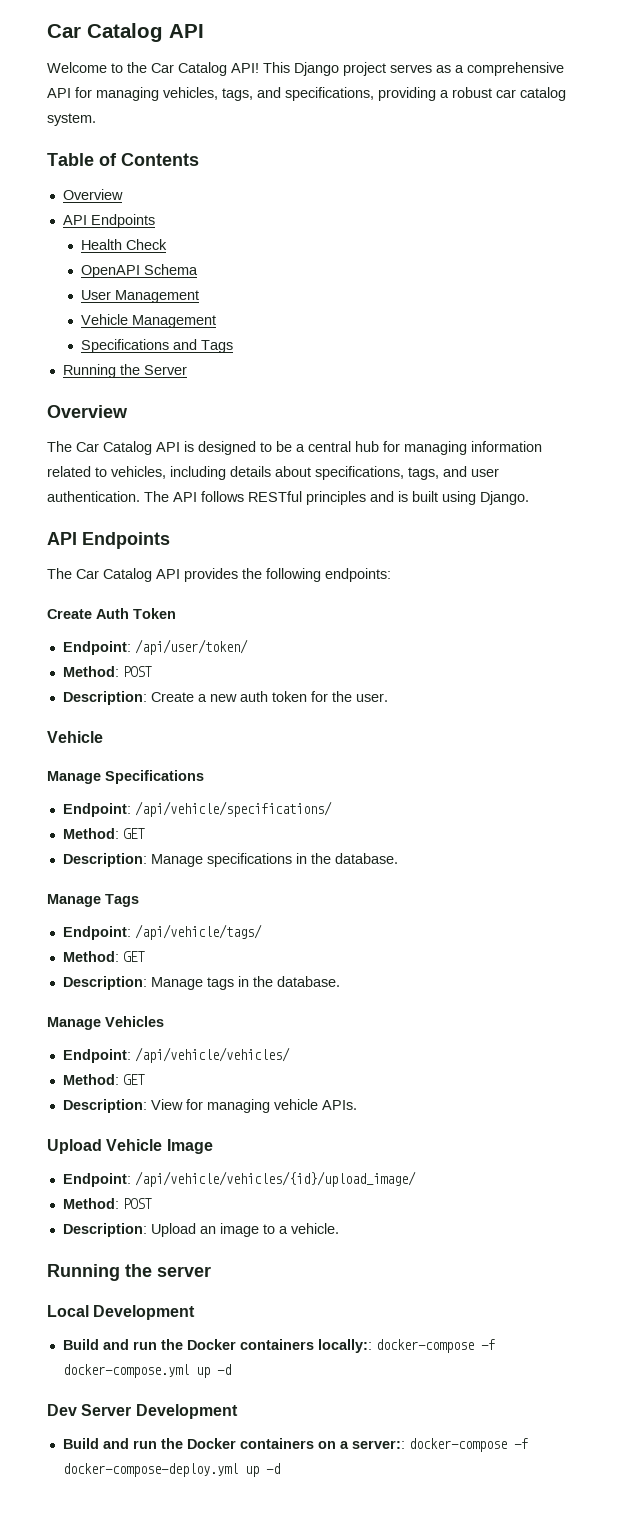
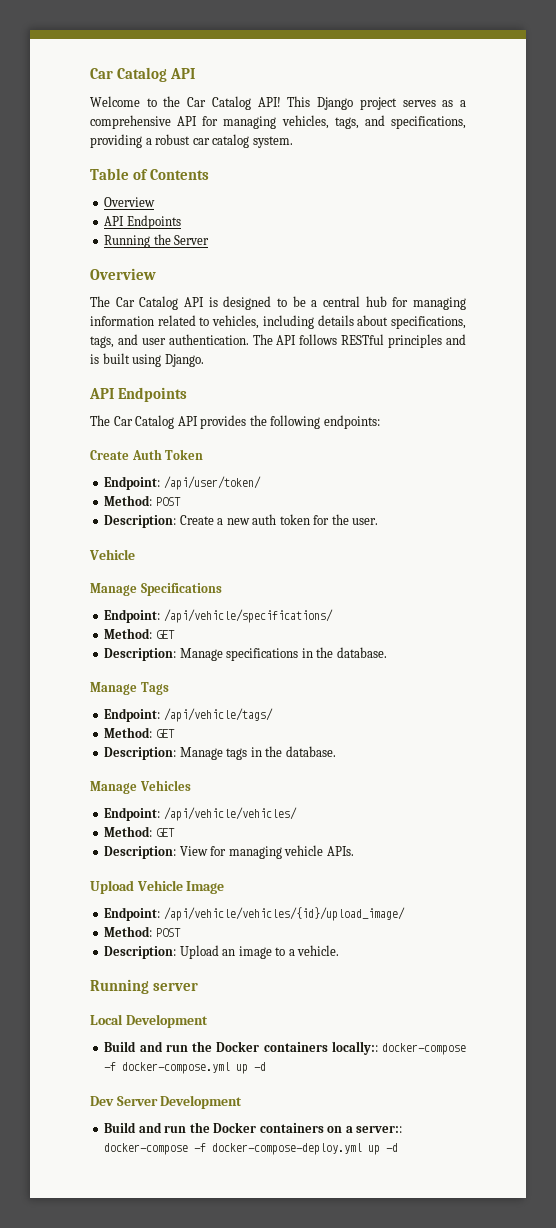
- Health Check
- OpenAPI Schema
- User Management
- Vehicle Management
- Specifications and Tags
- Running the server
+ Running server

